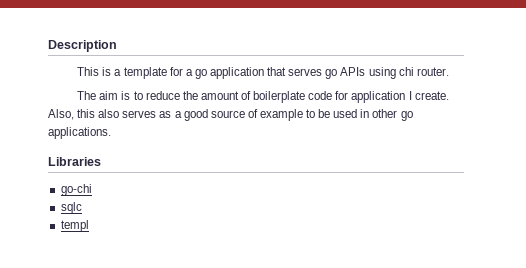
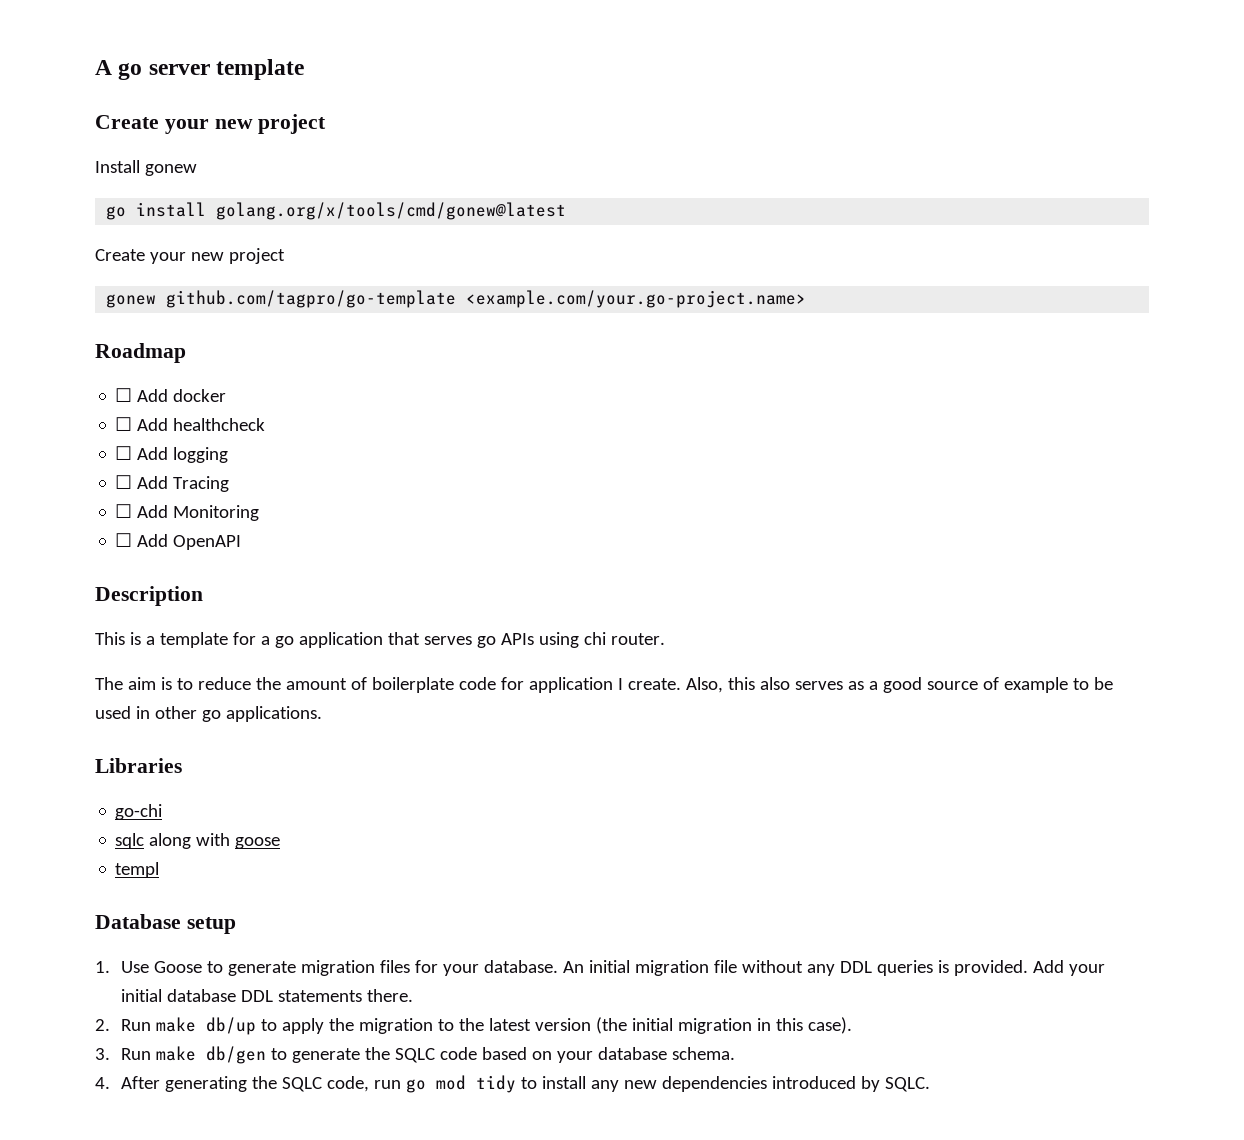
+ A go server template
+ Create your new project
+ Install gonew
+ go install golang.org/x/tools/cmd/gonew@latest
+ Create your new project
+ gonew github.com/tagpro/go-template <example.com/your.go-project.name>
+ Roadmap
+ ☐ Add docker
+ ☐ Add healthcheck
+ ☐ Add logging
+ ☐ Add Tracing
+ ☐ Add Monitoring
+ ☐ Add OpenAPI
- sqlc
+ sqlc along with goose
  templ
+ Database setup
+ 1. Use Goose to generate migration files for your database. An initial migration file without any DDL queries is provided. Add your initial database DDL statements there.
+ 2. Run make db/up to apply the migration to the latest version (the initial migration in this case).
+ 3. Run make db/gen to generate the SQLC code based on your database schema.
+ 4. After generating the SQLC code, run go mod tidy to install any new dependencies introduced by SQLC.

